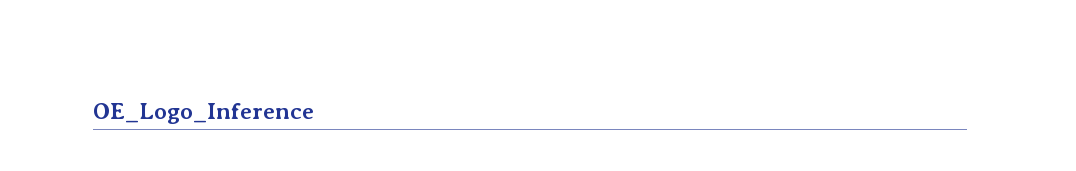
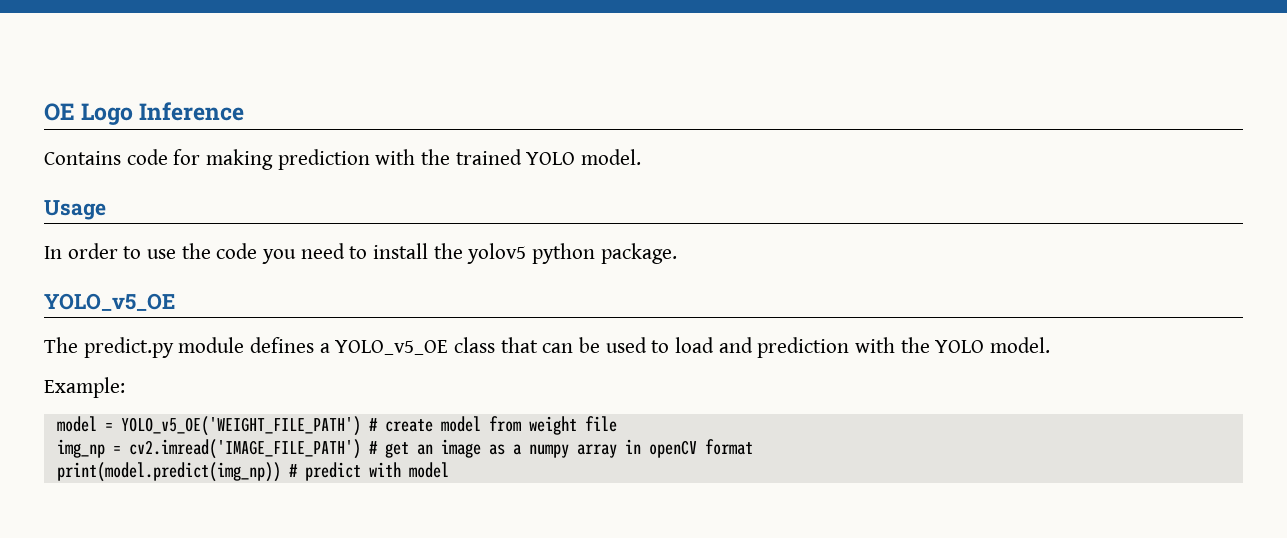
- OE_Logo_Inference
+ OE Logo Inference
+ Contains code for making prediction with the trained YOLO model.
+ Usage
+ In order to use the code you need to install the yolov5 python package.
+ YOLO_v5_OE
+ The predict.py module defines a YOLO_v5_OE class that can be used to load and prediction with the YOLO model.
+ Example:
+ model = YOLO_v5_OE('WEIGHT_FILE_PATH') # create model from weight file
+ img_np = cv2.imread('IMAGE_FILE_PATH') # get an image as a numpy array in openCV format
+ print(model.predict(img_np)) # predict with model

